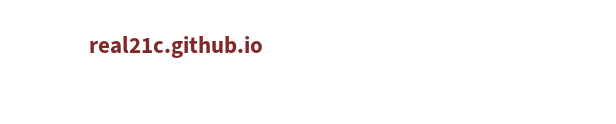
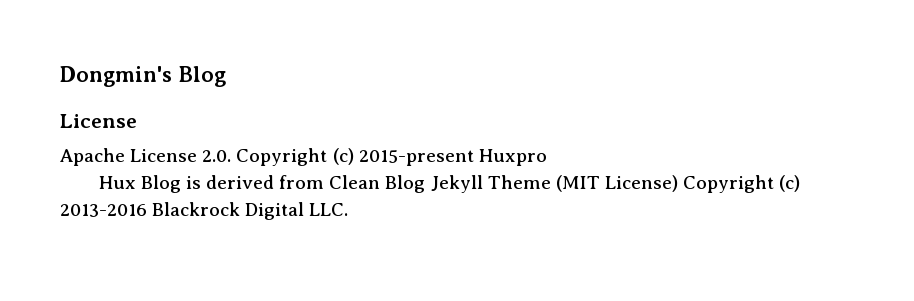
- real21c.github.io
+ Dongmin's Blog
+ License
+ Apache License 2.0. Copyright (c) 2015-present Huxpro
+ Hux Blog is derived from Clean Blog Jekyll Theme (MIT License) Copyright (c) 2013-2016 Blackrock Digital LLC.

